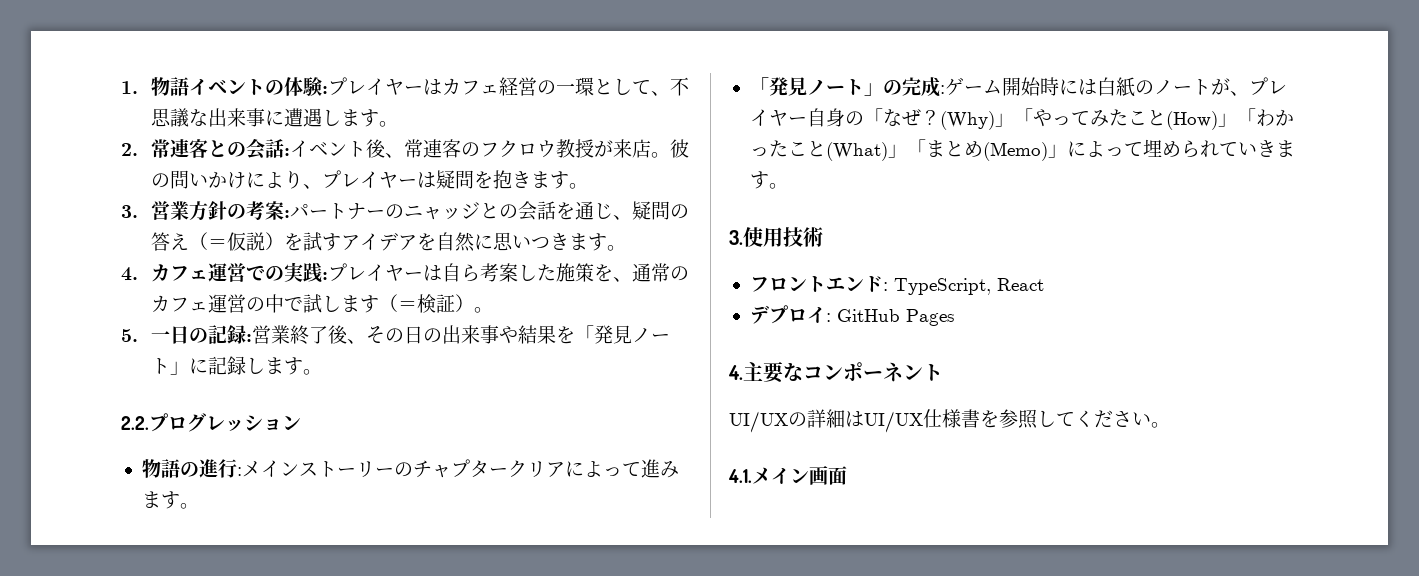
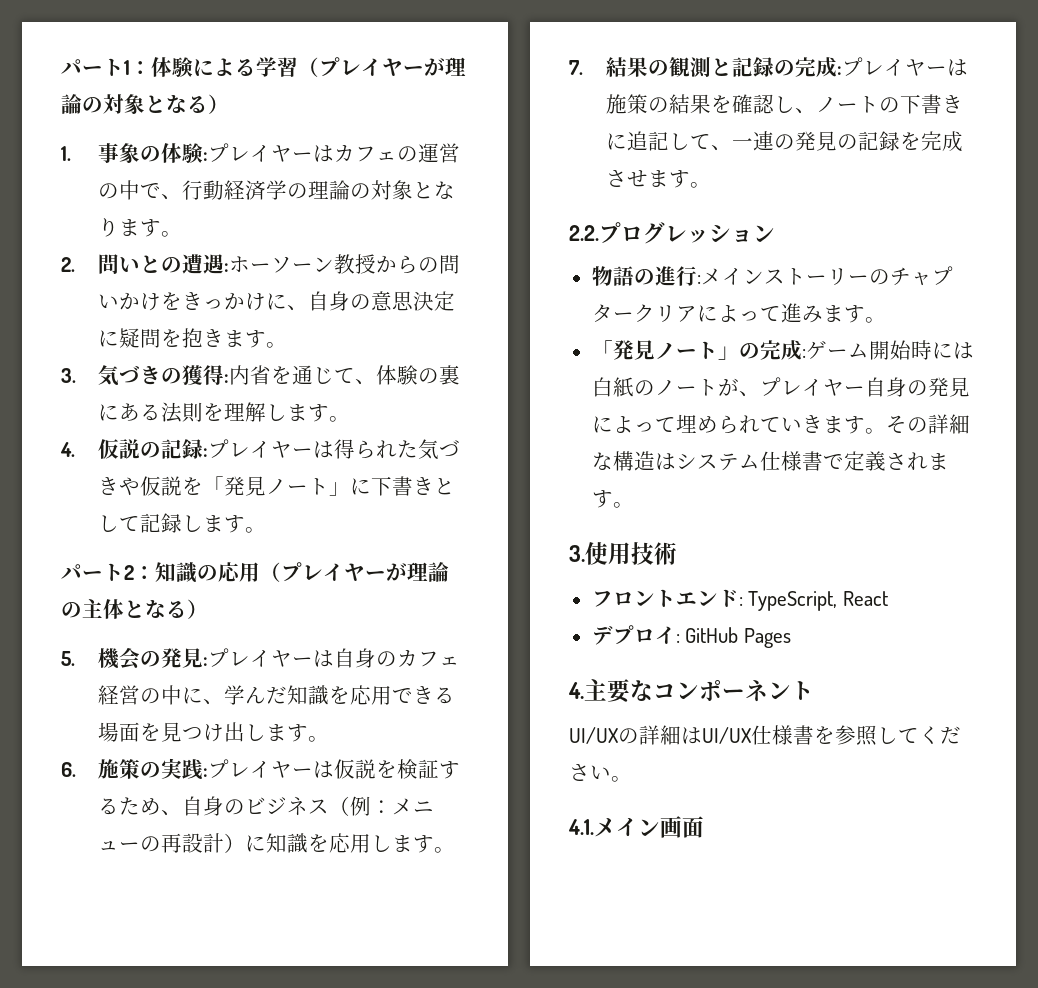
- 1.物語イベントの体験:プレイヤーはカフェ経営の一環として、不思議な出来事に遭遇します。
- 2.常連客との会話:イベント後、常連客のフクロウ教授が来店。彼の問いかけにより、プレイヤーは疑問を抱きます。
+ パート1：体験による学習（プレイヤーが理論の対象となる）
+ 1.事象の体験:プレイヤーはカフェの運営の中で、行動経済学の理論の対象となります。
+ 2.問いとの遭遇:ホーソーン教授からの問いかけをきっかけに、自身の意思決定に疑問を抱きます。
- 3.営業方針の考案:パートナーのニャッジとの会話を通じ、疑問の答え（＝仮説）を試すアイデアを自然に思いつきます。
- 4.カフェ運営での実践:プレイヤーは自ら考案した施策を、通常のカフェ運営の中で試します（＝検証）。
- 5.一日の記録:営業終了後、その日の出来事や結果を「発見ノート」に記録します。
+ 3.気づきの獲得:内省を通じて、体験の裏にある法則を理解します。
+ 4.仮説の記録:プレイヤーは得られた気づきや仮説を「発見ノート」に下書きとして記録します。
+ パート2：知識の応用（プレイヤーが理論の主体となる）
+ 5.機会の発見:プレイヤーは自身のカフェ経営の中に、学んだ知識を応用できる場面を見つけ出します。
+ 6.施策の実践:プレイヤーは仮説を検証するため、自身のビジネス（例：メニューの再設計）に知識を応用します。
+ 7.結果の観測と記録の完成:プレイヤーは施策の結果を確認し、ノートの下書きに追記して、一連の発見の記録を完成させます。
- 「発見ノート」の完成:ゲーム開始時には白紙のノートが、プレイヤー自身の「なぜ？(Why)」「やってみたこと(How)」「わかったこと(What)」「まとめ(Memo)」によって埋められていきます。
+ 「発見ノート」の完成:ゲーム開始時には白紙のノートが、プレイヤー自身の発見によって埋められていきます。その詳細な構造はシステム仕様書で定義されます。

